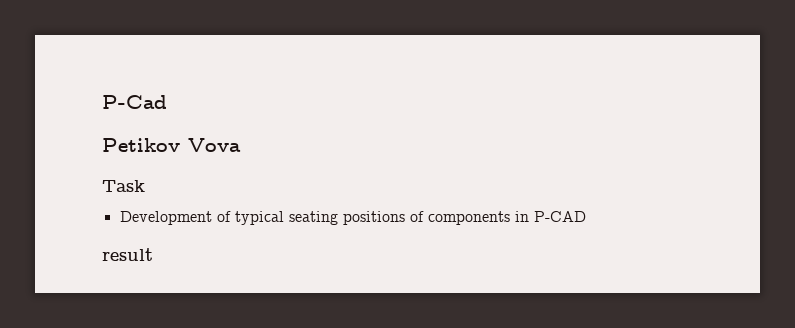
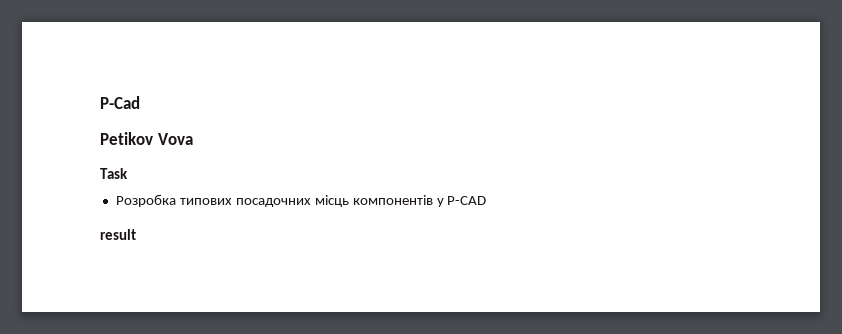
- Development of typical seating positions of components in P-CAD
+ Розробка типових посадочних місць компонентів у P-CAD

